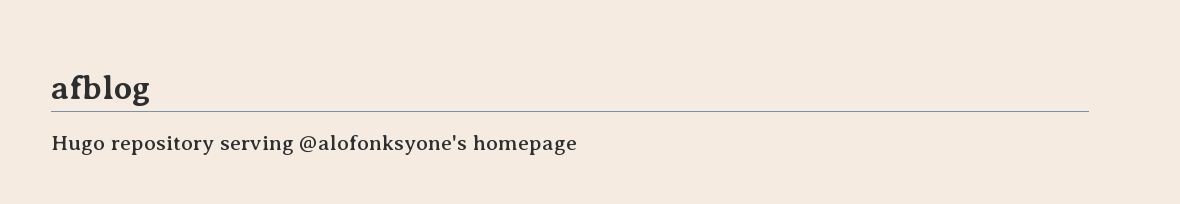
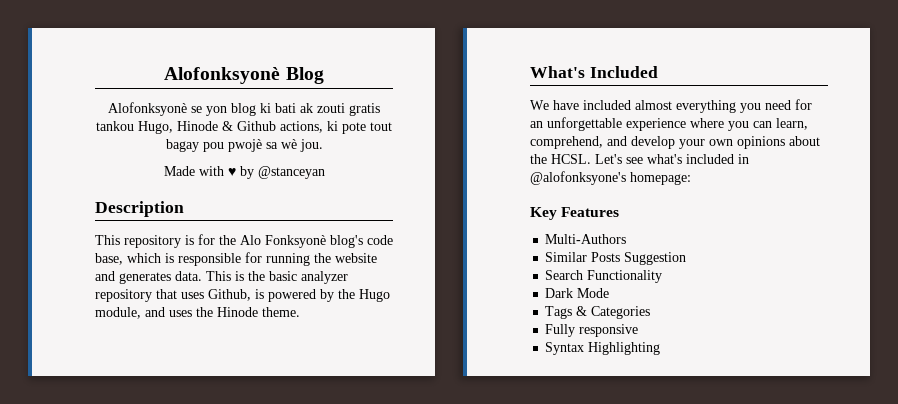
- afblog
- Hugo repository serving @alofonksyone's homepage
+ Alofonksyonè Blog
+ Alofonksyonè se yon blog ki bati ak zouti gratis tankou Hugo, Hinode & Github actions, ki pote tout bagay pou pwojè sa wè jou.
+ Made with ♥ by @stanceyan
+ Description
+ This repository is for the Alo Fonksyonè blog's code base, which is responsible for running the website and generates data. This is the basic analyzer repository that uses Github, is powered by the Hugo module, and uses the Hinode theme.
+ What's Included
+ We have included almost everything you need for an unforgettable experience where you can learn, comprehend, and develop your own opinions about the HCSL. Let's see what's included in @alofonksyone's homepage:
+ Key Features
+ Multi-Authors
+ Similar Posts Suggestion
+ Search Functionality
+ Dark Mode
+ Tags & Categories
+ Fully responsive
+ Syntax Highlighting

